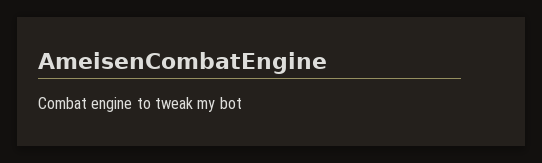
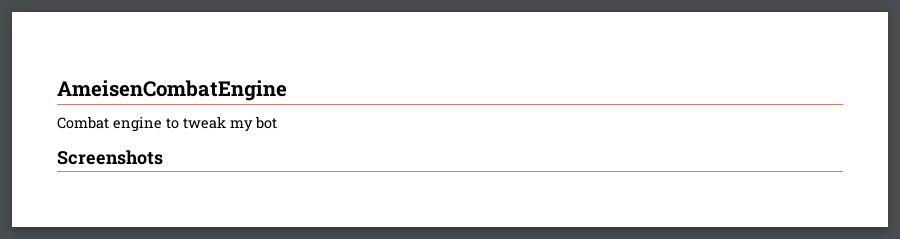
+ Screenshots

